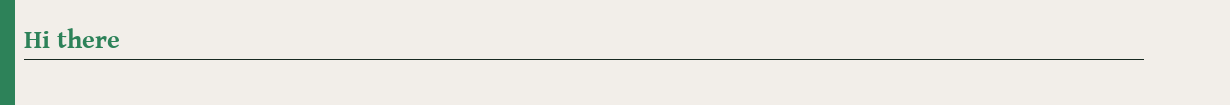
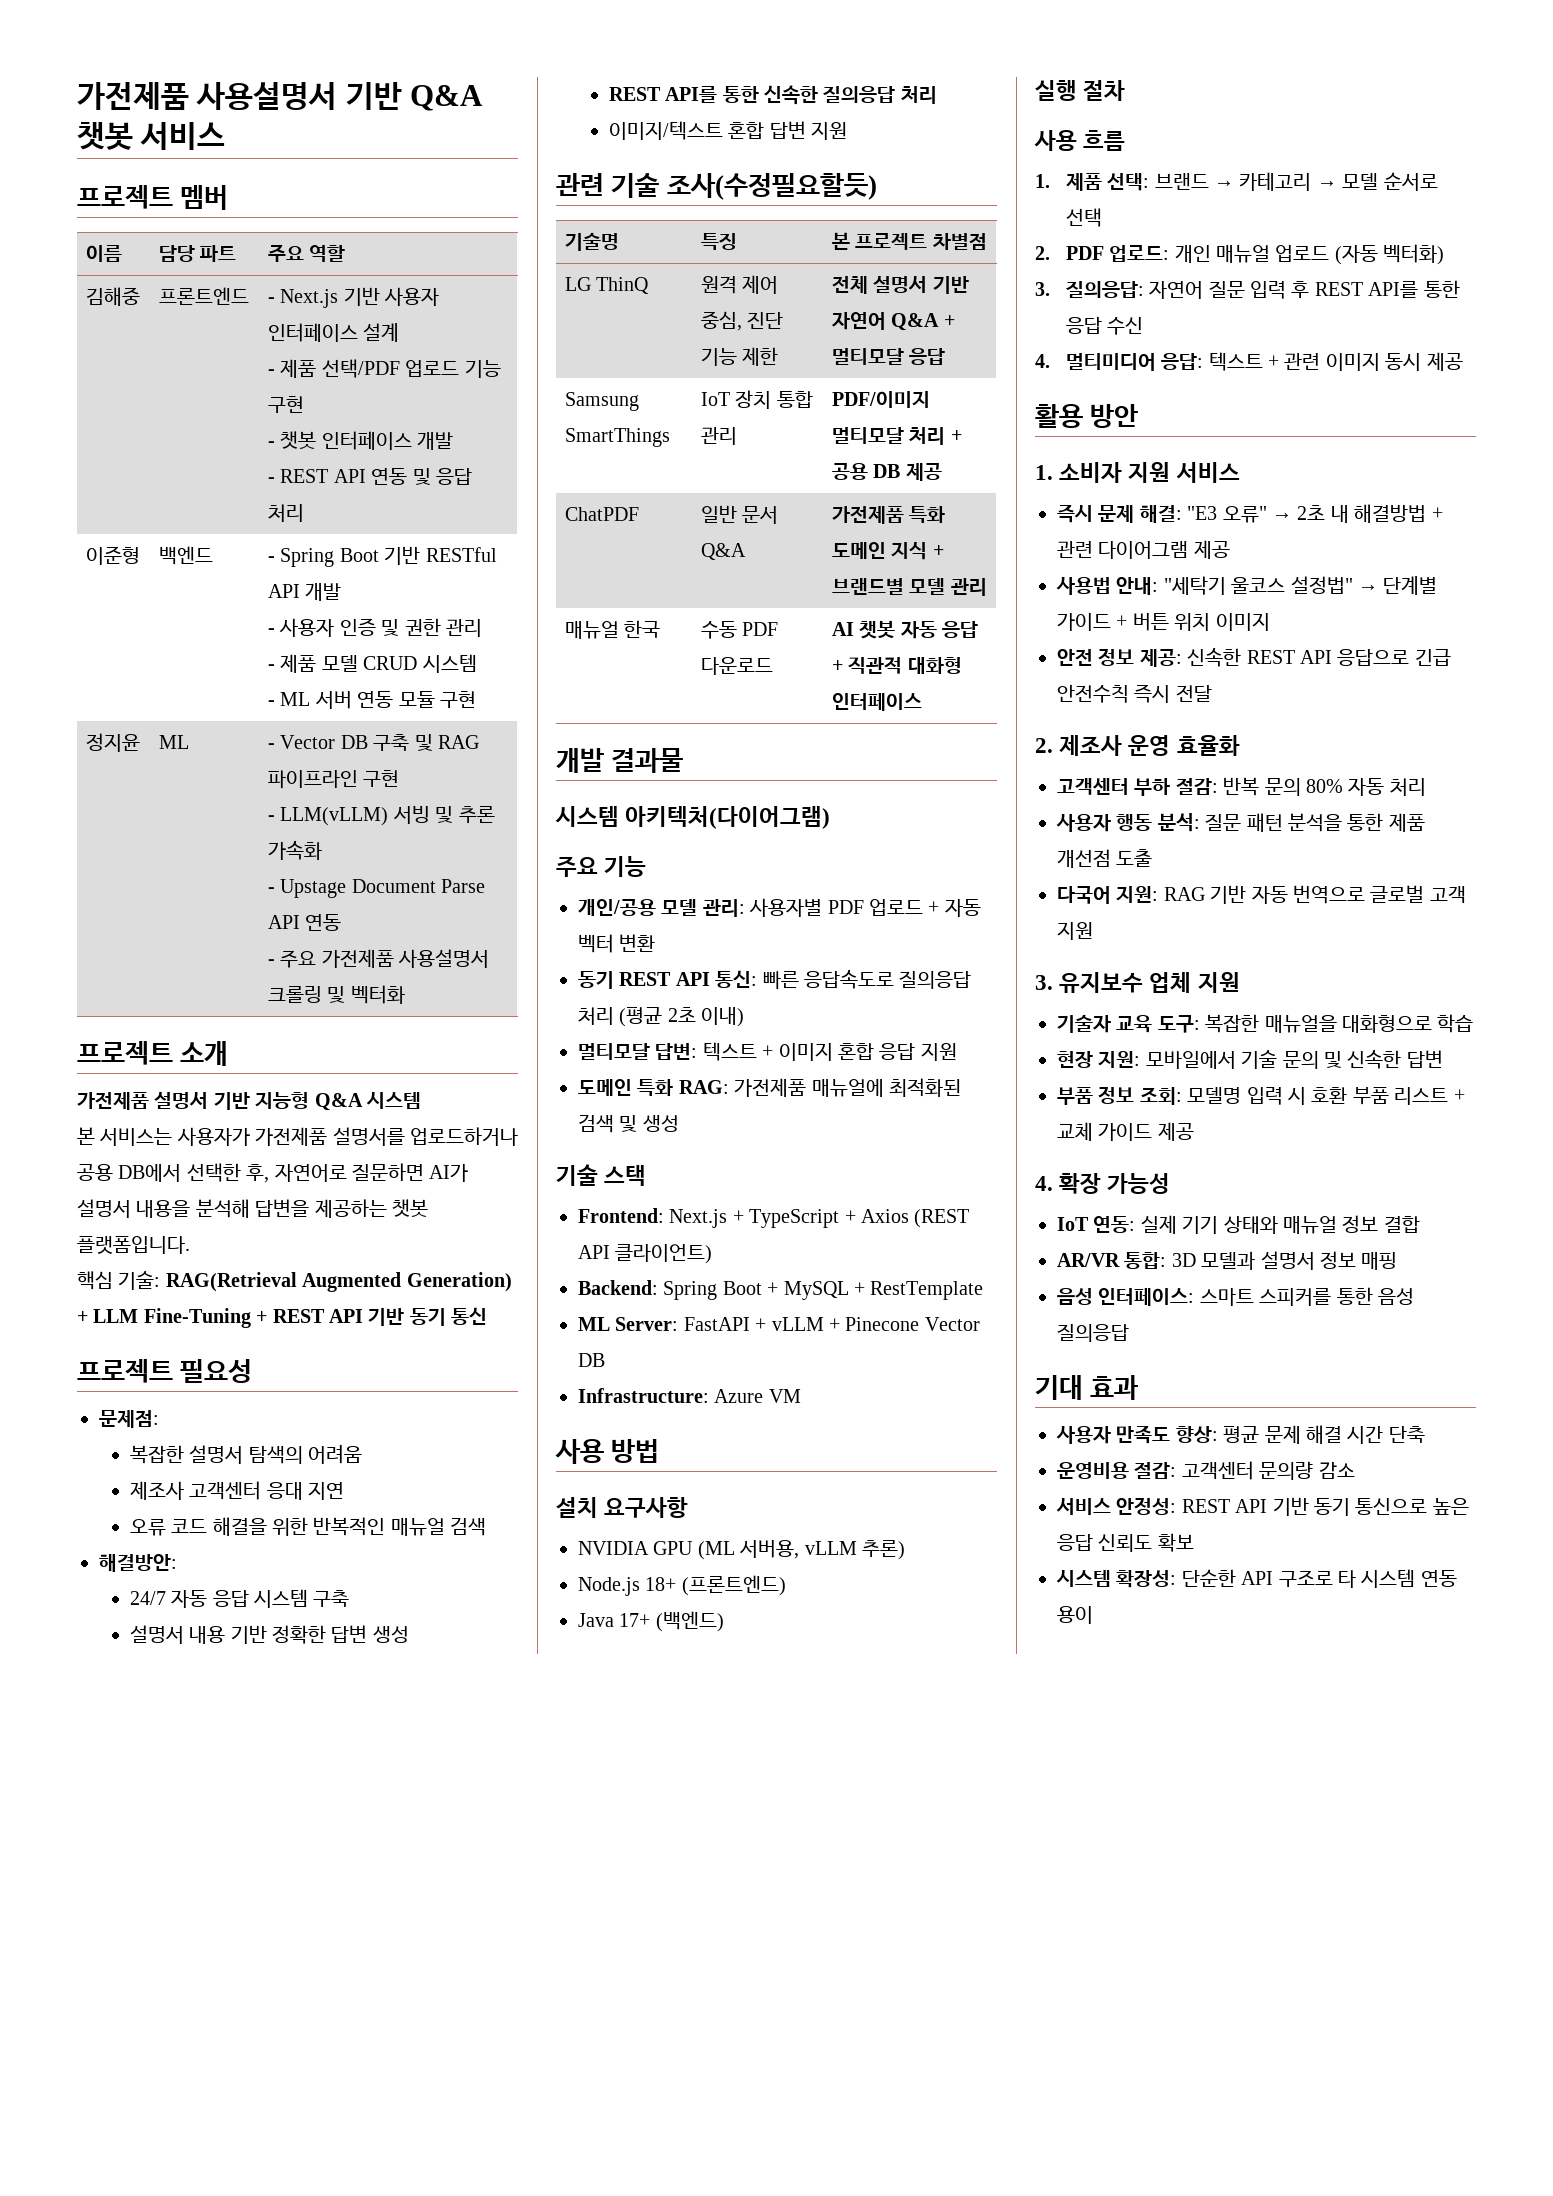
- Hi there
+ 가전제품 사용설명서 기반 Q&A 챗봇 서비스
+ 프로젝트 멤버
+ 이름 | 담당 파트 | 주요 역할
+ 김해중 | 프론트엔드 | - Next.js 기반 사용자 인터페이스 설계
+ - 제품 선택/PDF 업로드 기능 구현
+ - 챗봇 인터페이스 개발
+ - REST API 연동 및 응답 처리
+ 이준형 | 백엔드 | - Spring Boot 기반 RESTful API 개발
+ - 사용자 인증 및 권한 관리
+ - 제품 모델 CRUD 시스템
+ - ML 서버 연동 모듈 구현
+ 정지윤 | ML | - Vector DB 구축 및 RAG 파이프라인 구현
+ - LLM(vLLM) 서빙 및 추론 가속화
+ - Upstage Document Parse API 연동
+ - 주요 가전제품 사용설명서 크롤링 및 벡터화
+ 프로젝트 소개
+ 가전제품 설명서 기반 지능형 Q&A 시스템
+ 본 서비스는 사용자가 가전제품 설명서를 업로드하거나 공용 DB에서 선택한 후, 자연어로 질문하면 AI가 설명서 내용을 분석해 답변을 제공하는 챗봇 플랫폼입니다.
+ 핵심 기술: RAG(Retrieval Augmented Generation) + LLM Fine-Tuning + REST API 기반 동기 통신
+ 프로젝트 필요성
+ 문제점:
+ 복잡한 설명서 탐색의 어려움
+ 제조사 고객센터 응대 지연
+ 오류 코드 해결을 위한 반복적인 매뉴얼 검색
+ 해결방안:
+ 24/7 자동 응답 시스템 구축
+ 설명서 내용 기반 정확한 답변 생성
+ REST API를 통한 신속한 질의응답 처리
+ 이미지/텍스트 혼합 답변 지원
+ 관련 기술 조사(수정필요할듯)
+ 기술명 | 특징 | 본 프로젝트 차별점
+ LG ThinQ | 원격 제어 중심, 진단 기능 제한 | 전체 설명서 기반 자연어 Q&A + 멀티모달 응답
+ Samsung SmartThings | IoT 장치 통합 관리 | PDF/이미지 멀티모달 처리 + 공용 DB 제공
+ ChatPDF | 일반 문서 Q&A | 가전제품 특화 도메인 지식 + 브랜드별 모델 관리
+ 매뉴얼 한국 | 수동 PDF 다운로드 | AI 챗봇 자동 응답 + 직관적 대화형 인터페이스
+ 개발 결과물
+ 시스템 아키텍처(다이어그램)
+ 주요 기능
+ 개인/공용 모델 관리: 사용자별 PDF 업로드 + 자동 벡터 변환
+ 동기 REST API 통신: 빠른 응답속도로 질의응답 처리 (평균 2초 이내)
+ 멀티모달 답변: 텍스트 + 이미지 혼합 응답 지원
+ 도메인 특화 RAG: 가전제품 매뉴얼에 최적화된 검색 및 생성
+ 기술 스택
+ Frontend: Next.js + TypeScript + Axios (REST API 클라이언트)
+ Backend: Spring Boot + MySQL + RestTemplate
+ ML Server: FastAPI + vLLM + Pinecone Vector DB
+ Infrastructure: Azure VM
+ 사용 방법
+ 설치 요구사항
+ NVIDIA GPU (ML 서버용, vLLM 추론)
+ Node.js 18+ (프론트엔드)
+ Java 17+ (백엔드)
+ 실행 절차
+ 사용 흐름
+ 1. 제품 선택: 브랜드 → 카테고리 → 모델 순서로 선택
+ 2. PDF 업로드: 개인 매뉴얼 업로드 (자동 벡터화)
+ 3. 질의응답: 자연어 질문 입력 후 REST API를 통한 응답 수신
+ 4. 멀티미디어 응답: 텍스트 + 관련 이미지 동시 제공
+ 활용 방안
+ 1. 소비자 지원 서비스
+ 즉시 문제 해결: "E3 오류" → 2초 내 해결방법 + 관련 다이어그램 제공
+ 사용법 안내: "세탁기 울코스 설정법" → 단계별 가이드 + 버튼 위치 이미지
+ 안전 정보 제공: 신속한 REST API 응답으로 긴급 안전수칙 즉시 전달
+ 2. 제조사 운영 효율화
+ 고객센터 부하 절감: 반복 문의 80% 자동 처리
+ 사용자 행동 분석: 질문 패턴 분석을 통한 제품 개선점 도출
+ 다국어 지원: RAG 기반 자동 번역으로 글로벌 고객 지원
+ 3. 유지보수 업체 지원
+ 기술자 교육 도구: 복잡한 매뉴얼을 대화형으로 학습
+ 현장 지원: 모바일에서 기술 문의 및 신속한 답변
+ 부품 정보 조회: 모델명 입력 시 호환 부품 리스트 + 교체 가이드 제공
+ 4. 확장 가능성
+ IoT 연동: 실제 기기 상태와 매뉴얼 정보 결합
+ AR/VR 통합: 3D 모델과 설명서 정보 매핑
+ 음성 인터페이스: 스마트 스피커를 통한 음성 질의응답
+ 기대 효과
+ 사용자 만족도 향상: 평균 문제 해결 시간 단축
+ 운영비용 절감: 고객센터 문의량 감소
+ 서비스 안정성: REST API 기반 동기 통신으로 높은 응답 신뢰도 확보
+ 시스템 확장성: 단순한 API 구조로 타 시스템 연동 용이

